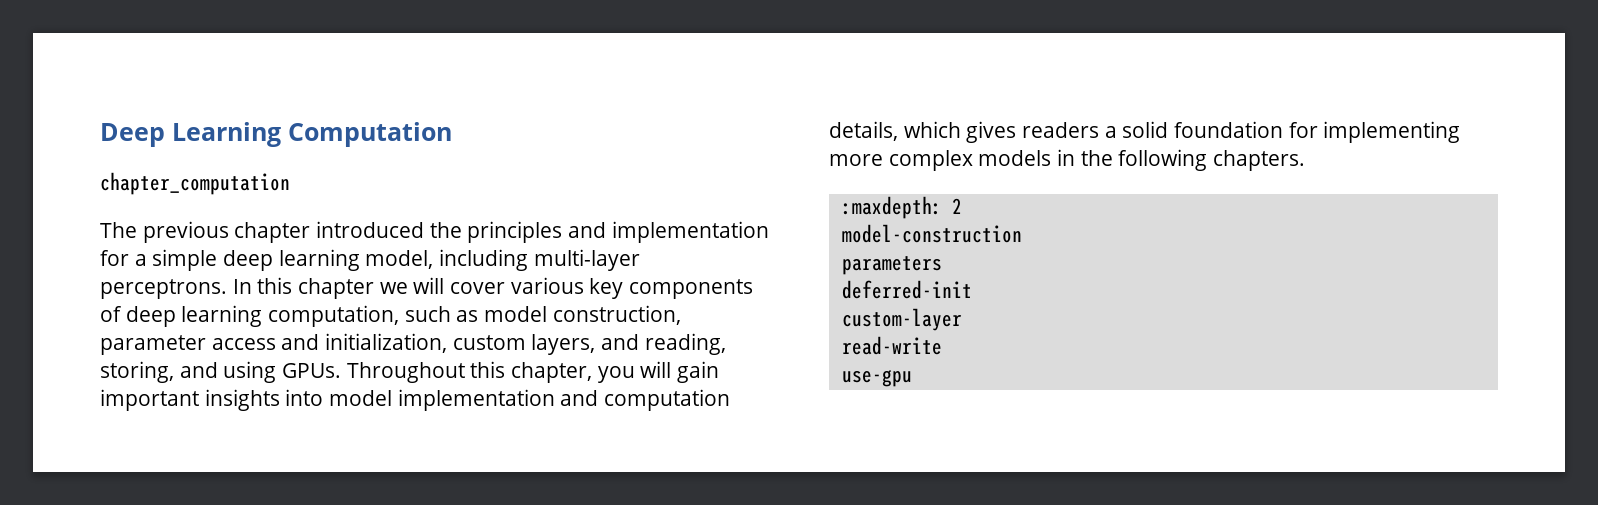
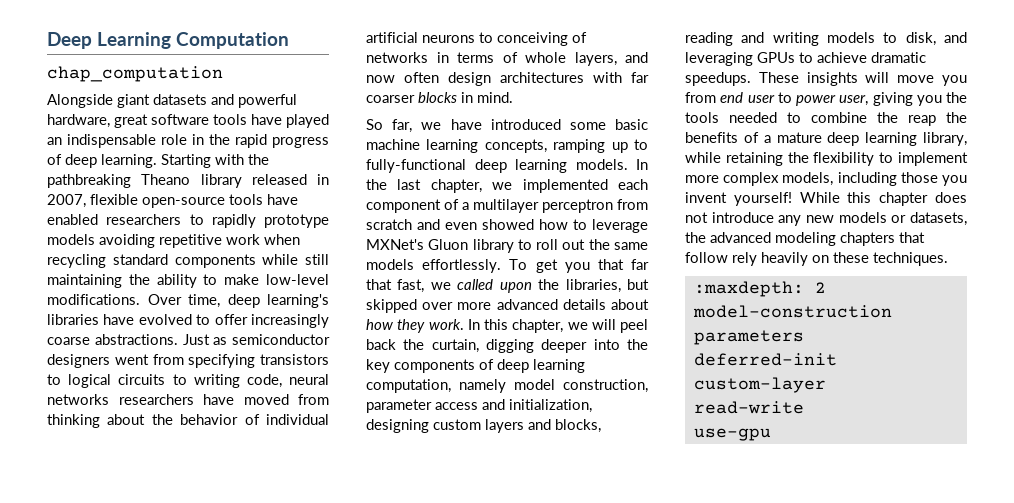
- chapter_computation
- The previous chapter introduced the principles and implementation for a simple deep learning model, including multi-layer perceptrons.
+ chap_computation
+ Alongside giant datasets and powerful hardware, great software tools have played an indispensable role in the rapid progress of deep learning. Starting with the pathbreaking Theano library released in 2007, flexible open-source tools have enabled researchers to rapidly prototype models avoiding repetitive work when recycling standard components while still maintaining the ability to make low-level modifications. Over time, deep learning's libraries have evolved to offer increasingly coarse abstractions. Just as semiconductor designers went from specifying transistors to logical circuits to writing code, neural networks researchers have moved from thinking about the behavior of individual artificial neurons to conceiving of networks in terms of whole layers, and now often design architectures with far coarser blocks in mind.
+ So far, we have introduced some basic machine learning concepts, ramping up to fully-functional deep learning models. In the last chapter, we implemented each component of a multilayer perceptron from scratch and even showed how to leverage MXNet's Gluon library to roll out the same models effortlessly. To get you that far that fast, we called upon the libraries, but skipped over more advanced details about how they work.
- In this chapter we will cover various key components of deep learning computation, such as model construction, parameter access and initialization, custom layers, and reading, storing, and using GPUs. Throughout this chapter, you will gain important insights into model implementation and computation details, which gives readers a solid foundation for implementing more complex models in the following chapters.
+ In this chapter, we will peel back the curtain, digging deeper into the key components of deep learning computation, namely model construction, parameter access and initialization, designing custom layers and blocks, reading and writing models to disk, and leveraging GPUs to achieve dramatic speedups. These insights will move you from end user to power user, giving you the tools needed to combine the reap the benefits of a mature deep learning library, while retaining the flexibility to implement more complex models, including those you invent yourself! While this chapter does not introduce any new models or datasets, the advanced modeling chapters that follow rely heavily on these techniques.

